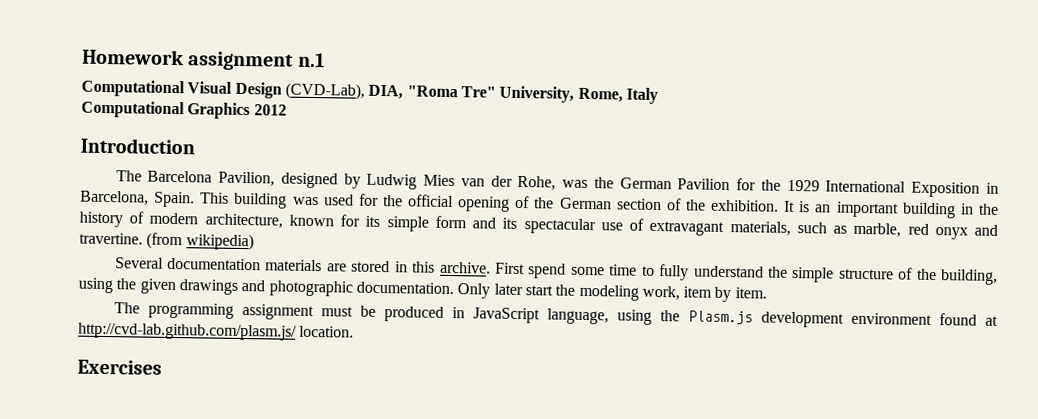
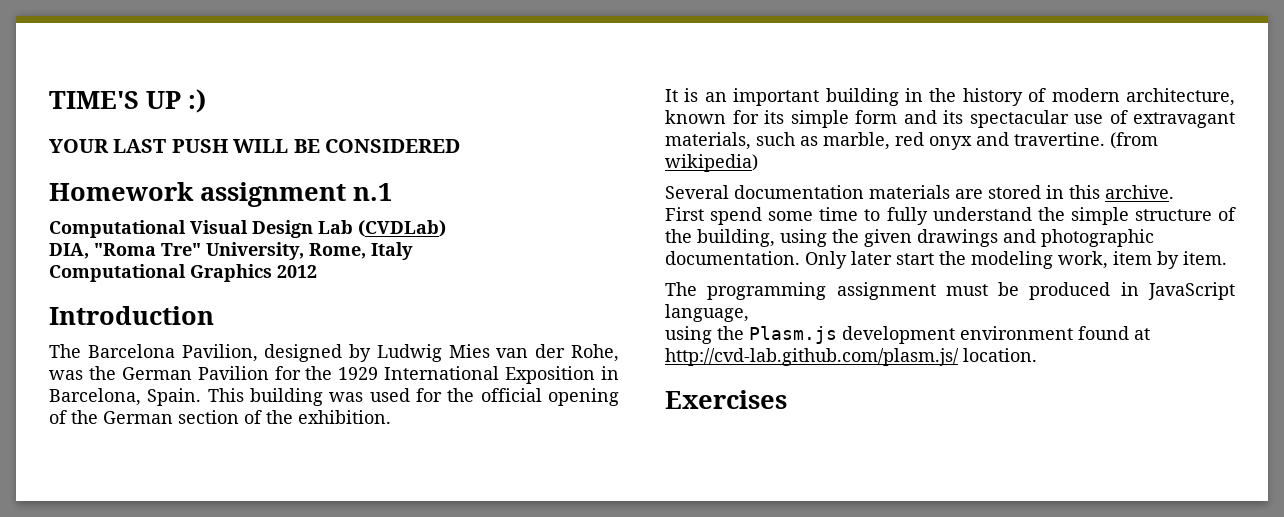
+ TIME'S UP :)
+ YOUR LAST PUSH WILL BE CONSIDERED
- Computational Visual Design (CVD-Lab), DIA, "Roma Tre" University, Rome, Italy
+ Computational Visual Design Lab (CVDLab)
+ DIA, "Roma Tre" University, Rome, Italy
- This building was used for the official opening of the German section of the exhibition. It is an important building in the history of modern architecture, known for its simple form and its spectacular use of extravagant materials, such as marble, red onyx and travertine.
+ This building was used for the official opening of the German section of the exhibition.
+ It is an important building in the history of modern architecture, known for its simple form and its spectacular use of extravagant materials, such as marble, red onyx and travertine.
- Several documentation materials are stored in this archive. First spend some time to fully understand the simple structure of the building, using the given drawings and photographic documentation.
+ Several documentation materials are stored in this archive.
+ First spend some time to fully understand the simple structure of the building, using the given drawings and photographic documentation.
- The programming assignment must be produced in JavaScript language, using the Plasm.js development environment found at http://cvd-lab.github.com/plasm.js/ location.
+ The programming assignment must be produced in JavaScript language,
+ using the Plasm.js development environment found at http://cvd-lab.github.com/plasm.js/ location.

